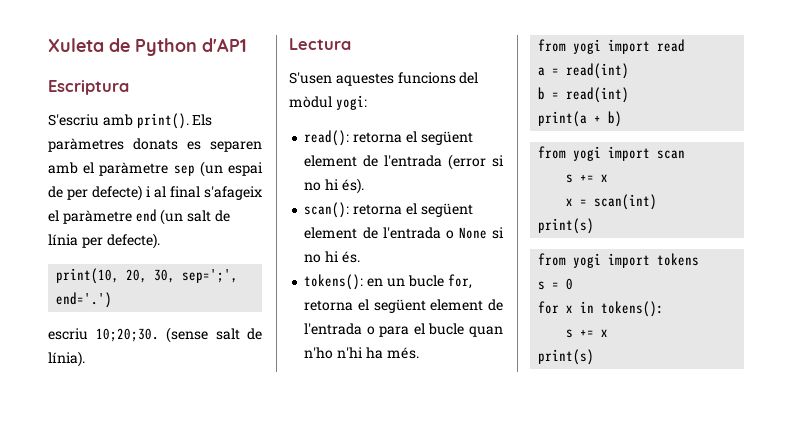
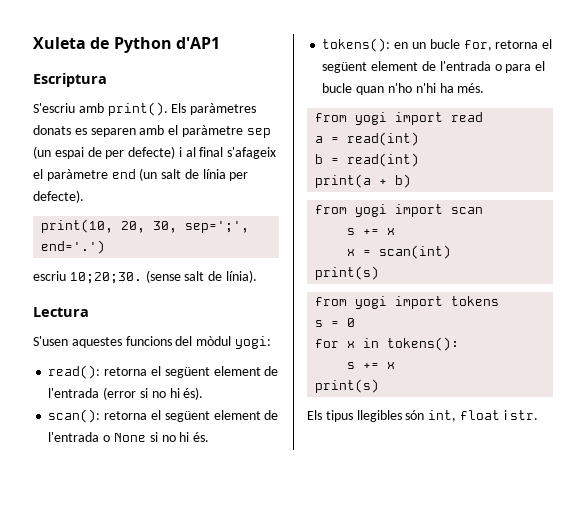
+ Els tipus llegibles són int, float i str.

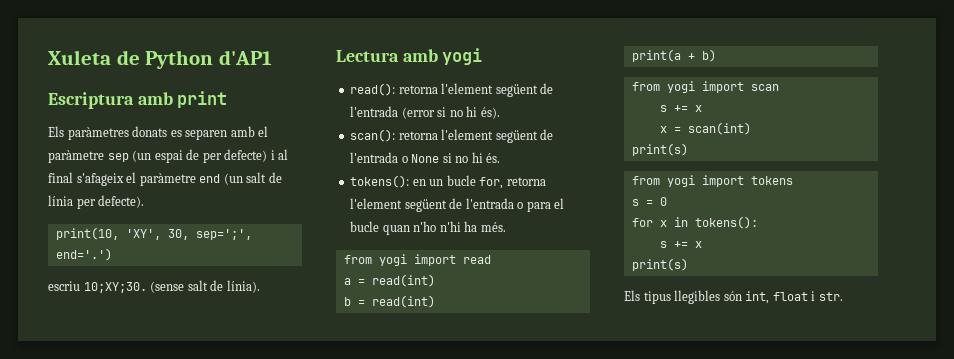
- Escriptura
- S'escriu amb print(). Els paràmetres donats es separen amb el paràmetre sep (un espai de per defecte) i al final s'afageix el paràmetre end (un salt de línia per defecte).
+ Escriptura amb print
+ Els paràmetres donats es separen amb el paràmetre sep (un espai de per defecte) i al final s'afageix el paràmetre end (un salt de línia per defecte).
- print(10, 20, 30, sep=';', end='.')
+ print(10, 'XY', 30, sep=';', end='.')
- escriu 10;20;30.
+ escriu 10;XY;30.
- Lectura
- S'usen aquestes funcions del mòdul yogi:
+ Lectura amb yogi
- read(): retorna el següent element de l'entrada (error si no hi és).
+ read(): retorna l'element següent de l'entrada (error si no hi és).
- scan(): retorna el següent element de l'entrada o None si no hi és.
+ scan(): retorna l'element següent de l'entrada o None si no hi és.
- tokens(): en un bucle for, retorna el següent element de l'entrada o para el bucle quan n'ho n'hi ha més.
+ tokens(): en un bucle for, retorna l'element següent de l'entrada o para el bucle quan n'ho n'hi ha més.

